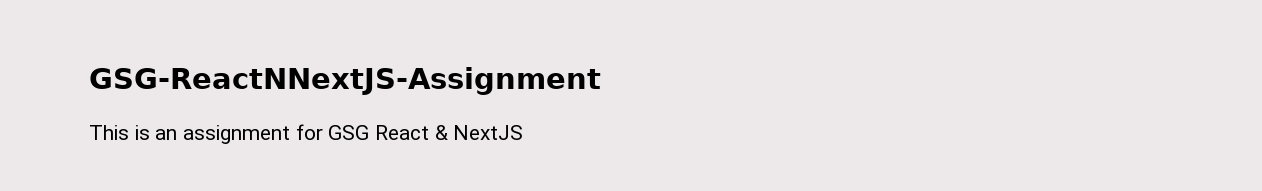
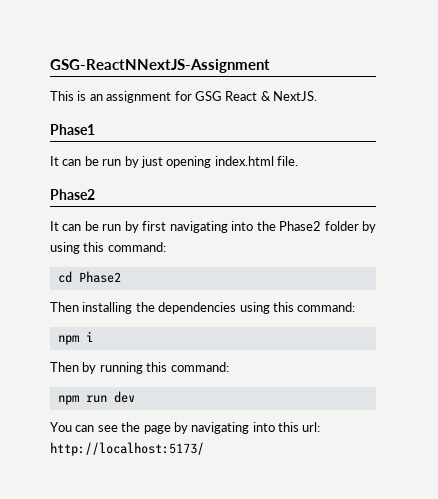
- This is an assignment for GSG React & NextJS
+ This is an assignment for GSG React & NextJS.
+ Phase1
+ It can be run by just opening index.html file.
+ Phase2
+ It can be run by first navigating into the Phase2 folder by using this command:
+ cd Phase2
+ Then installing the dependencies using this command:
+ npm i
+ Then by running this command:
+ npm run dev
+ You can see the page by navigating into this url: http://localhost:5173/

